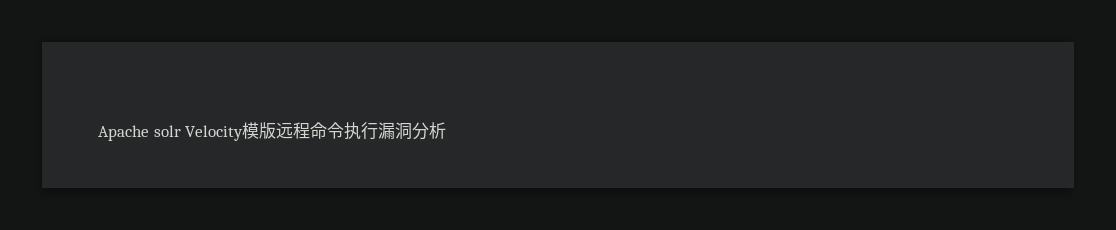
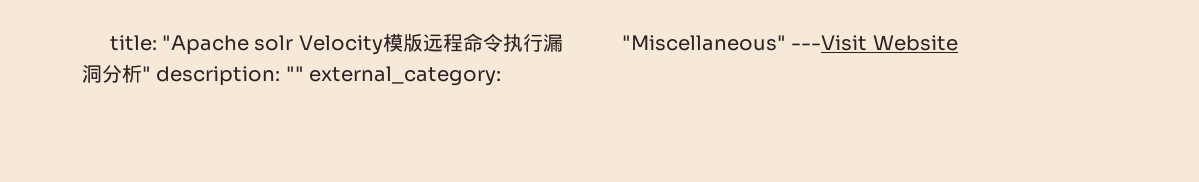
- Apache solr Velocity模版远程命令执行漏洞分析
+ title: "Apache solr Velocity模版远程命令执行漏洞分析" description: "" external_category: "Miscellaneous" ---Visit Website

